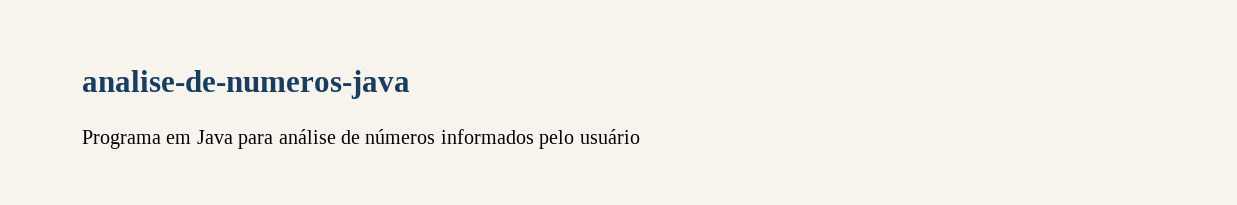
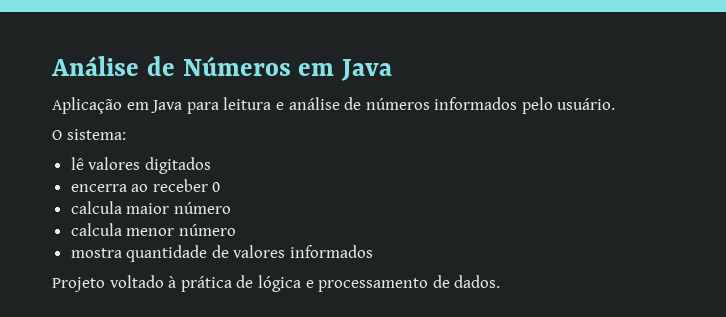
- analise-de-numeros-java
- Programa em Java para análise de números informados pelo usuário
+ Análise de Números em Java
+ Aplicação em Java para leitura e análise de números informados pelo usuário.
+ O sistema:
+ lê valores digitados
+ encerra ao receber 0
+ calcula maior número
+ calcula menor número
+ mostra quantidade de valores informados
+ Projeto voltado à prática de lógica e processamento de dados.

